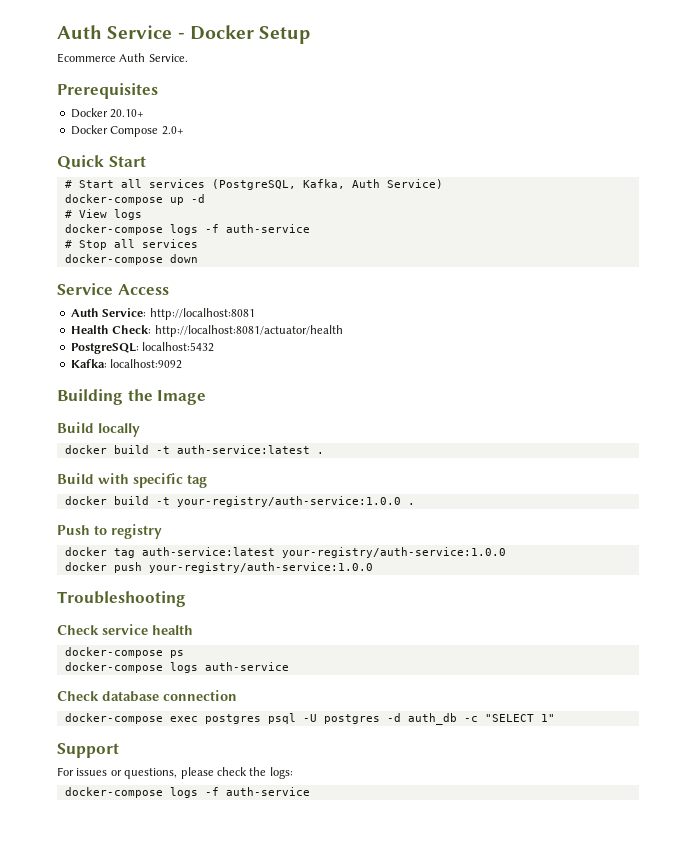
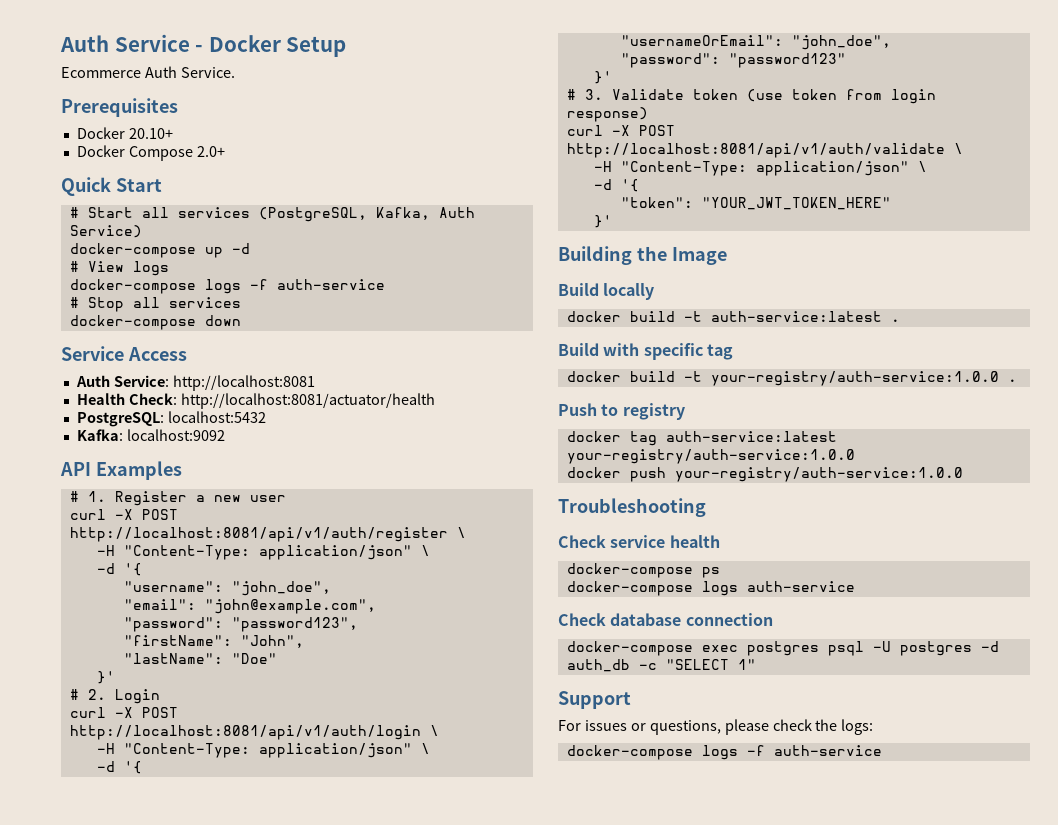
+ API Examples
+ # 1. Register a new user
+ curl -X POST http://localhost:8081/api/v1/auth/register \
+ -H "Content-Type: application/json" \
+ -d '{
+ "username": "john_doe",
+ "email": "john@example.com",
+ "password": "password123",
+ "firstName": "John",
+ "lastName": "Doe"
+ }'
+ # 2. Login
+ curl -X POST http://localhost:8081/api/v1/auth/login \
+ -H "Content-Type: application/json" \
+ -d '{
+ "usernameOrEmail": "john_doe",
+ "password": "password123"
+ }'
+ # 3. Validate token (use token from login response)
+ curl -X POST http://localhost:8081/api/v1/auth/validate \
+ -H "Content-Type: application/json" \
+ -d '{
+ "token": "YOUR_JWT_TOKEN_HERE"
+ }'

